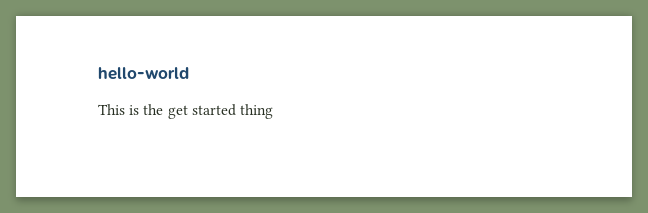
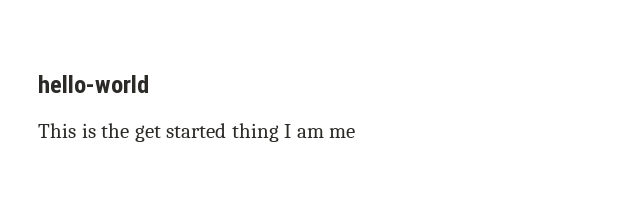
- This is the get started thing
+ This is the get started thing I am me

